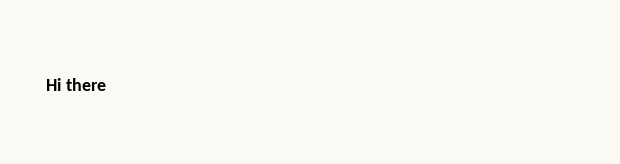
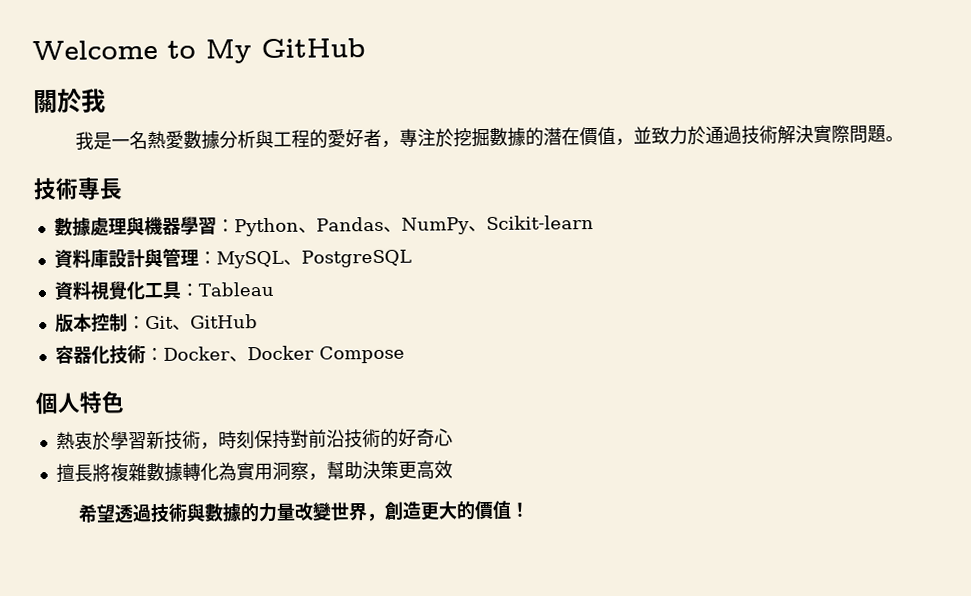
- Hi there
+ Welcome to My GitHub
+ 關於我
+ 我是一名熱愛數據分析與工程的愛好者，專注於挖掘數據的潛在價值，並致力於通過技術解決實際問題。
+ 技術專長
+ 數據處理與機器學習：Python、Pandas、NumPy、Scikit-learn
+ 資料庫設計與管理：MySQL、PostgreSQL
+ 資料視覺化工具：Tableau
+ 版本控制：Git、GitHub
+ 容器化技術：Docker、Docker Compose
+ 個人特色
+ 熱衷於學習新技術，時刻保持對前沿技術的好奇心
+ 擅長將複雜數據轉化為實用洞察，幫助決策更高效
+ 希望透過技術與數據的力量改變世界，創造更大的價值！

